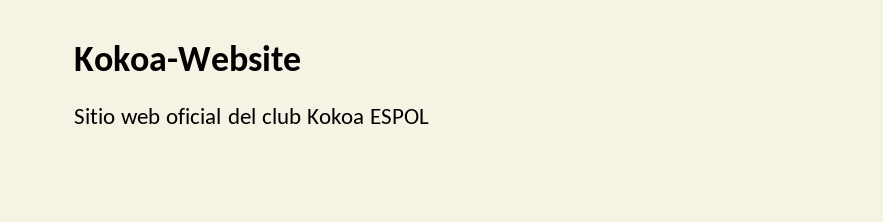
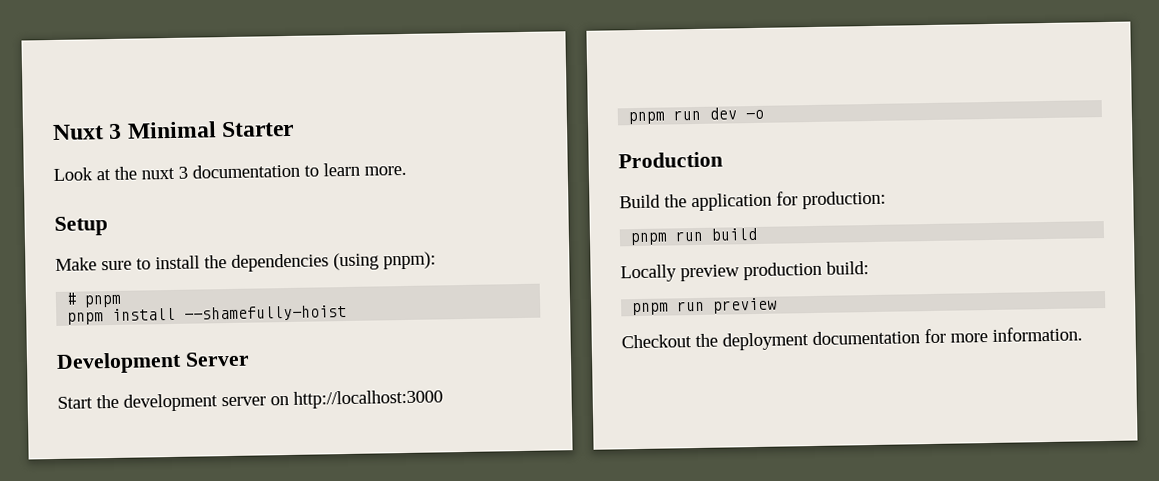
- Kokoa-Website
- Sitio web oficial del club Kokoa ESPOL
+ Nuxt 3 Minimal Starter
+ Look at the nuxt 3 documentation to learn more.
+ Setup
+ Make sure to install the dependencies (using pnpm):
+ # pnpm
+ pnpm install --shamefully-hoist
+ Development Server
+ Start the development server on http://localhost:3000
+ pnpm run dev -o
+ Production
+ Build the application for production:
+ pnpm run build
+ Locally preview production build:
+ pnpm run preview
+ Checkout the deployment documentation for more information.

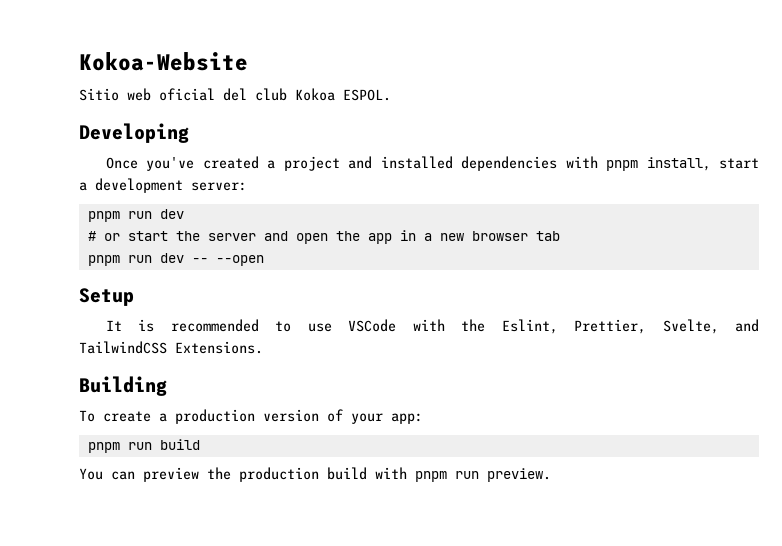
- Nuxt 3 Minimal Starter
- Look at the nuxt 3 documentation to learn more.
+ Kokoa-Website
+ Sitio web oficial del club Kokoa ESPOL.
+ Developing
+ Once you've created a project and installed dependencies with pnpm install, start a development server:
+ pnpm run dev
+ # or start the server and open the app in a new browser tab
+ pnpm run dev -- --open
  Setup
- Make sure to install the dependencies (using pnpm):
- # pnpm
- pnpm install --shamefully-hoist
- Development Server
- Start the development server on http://localhost:3000
- pnpm run dev -o
- Production
- Build the application for production:
+ It is recommended to use VSCode with the Eslint, Prettier, Svelte, and TailwindCSS Extensions.
+ Building
+ To create a production version of your app:
  pnpm run build
- Locally preview production build:
- pnpm run preview
- Checkout the deployment documentation for more information.
+ You can preview the production build with pnpm run preview.

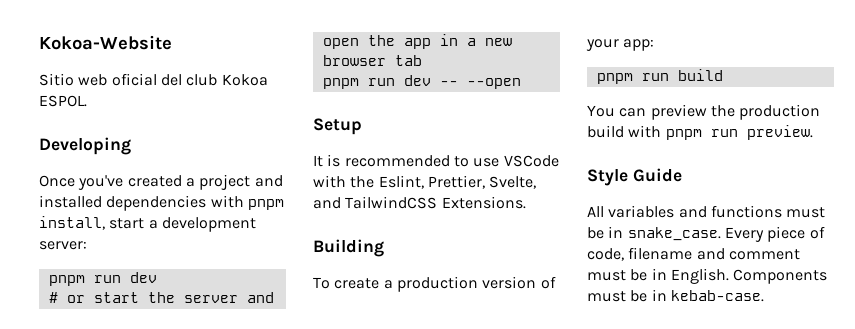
+ Style Guide
+ All variables and functions must be in snake_case. Every piece of code, filename and comment must be in English. Components must be in kebab-case.

